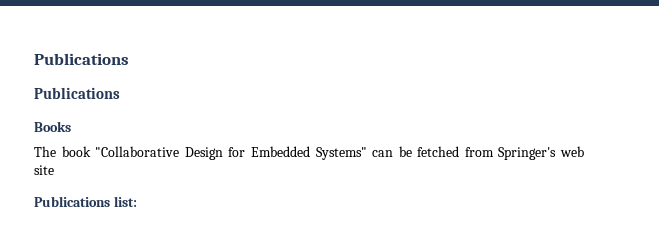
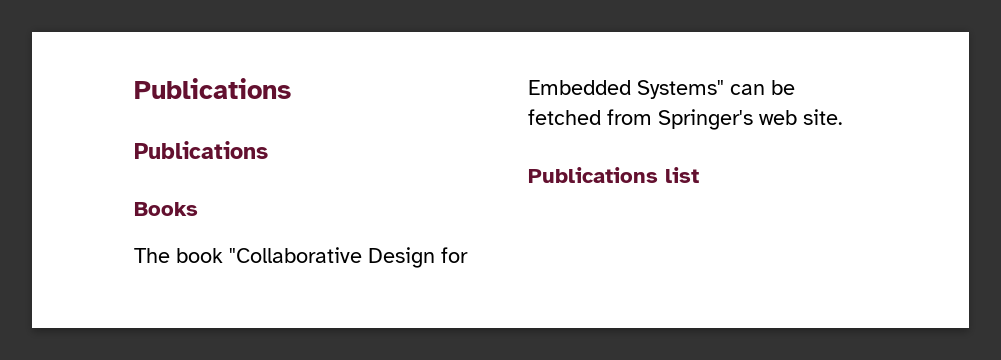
- The book "Collaborative Design for Embedded Systems" can be fetched from Springer's web site
- Publications list:
+ The book "Collaborative Design for Embedded Systems" can be fetched from Springer's web site.
+ Publications list

